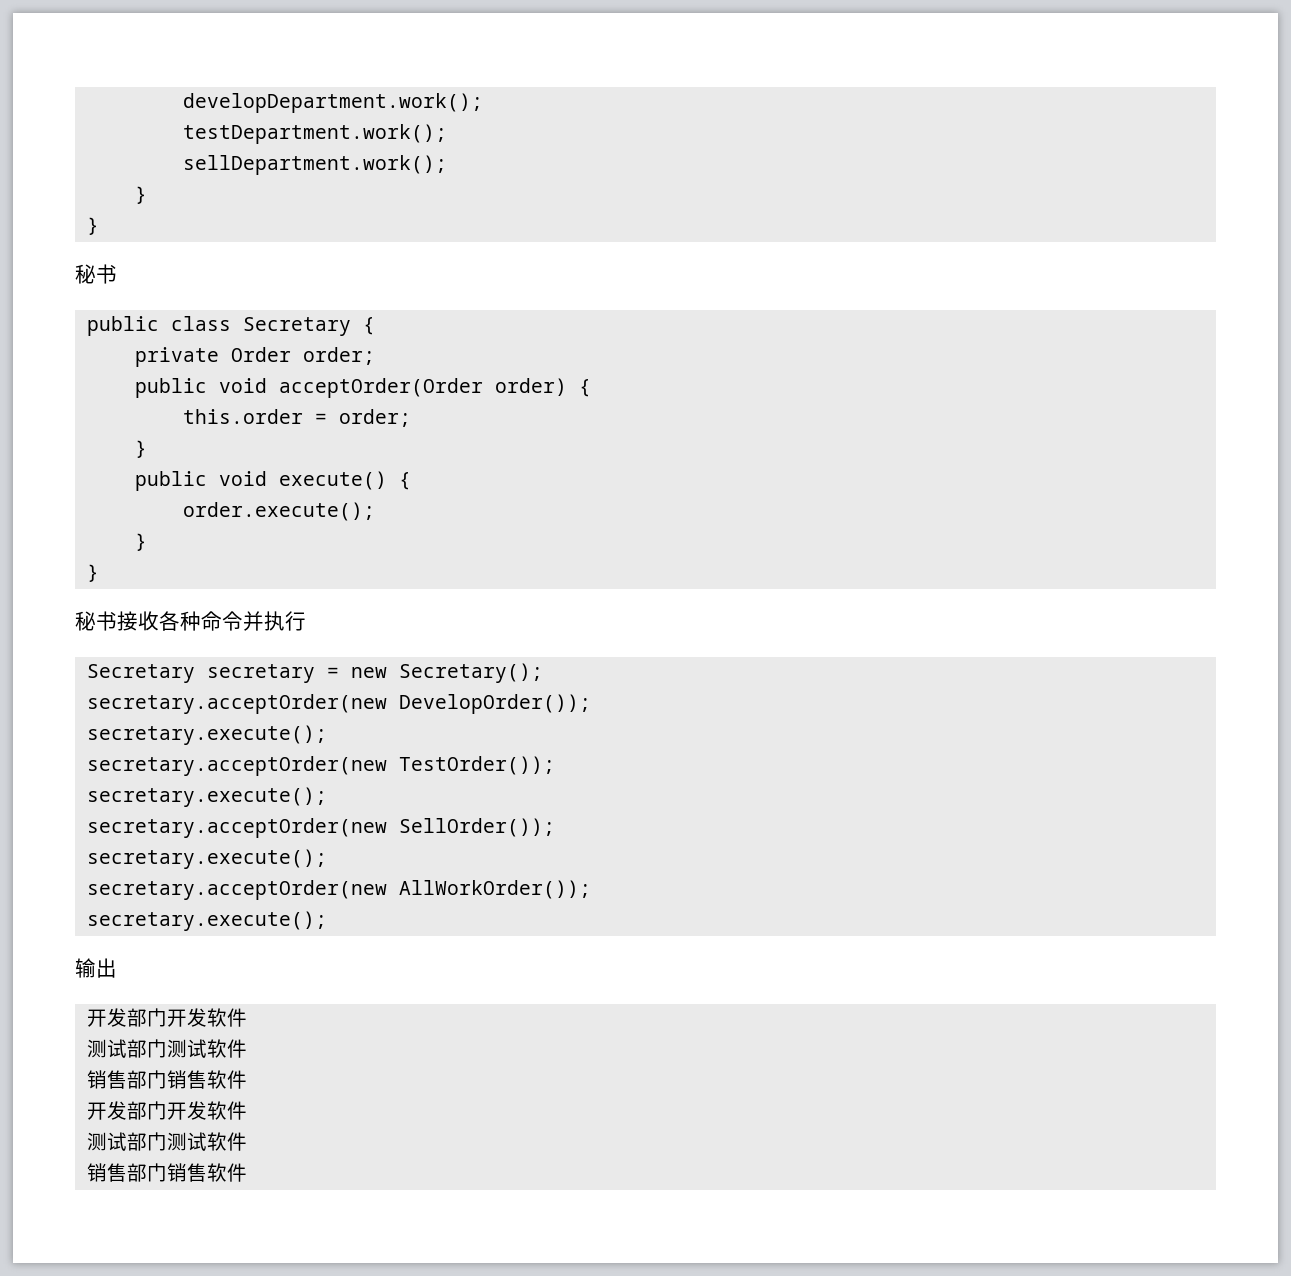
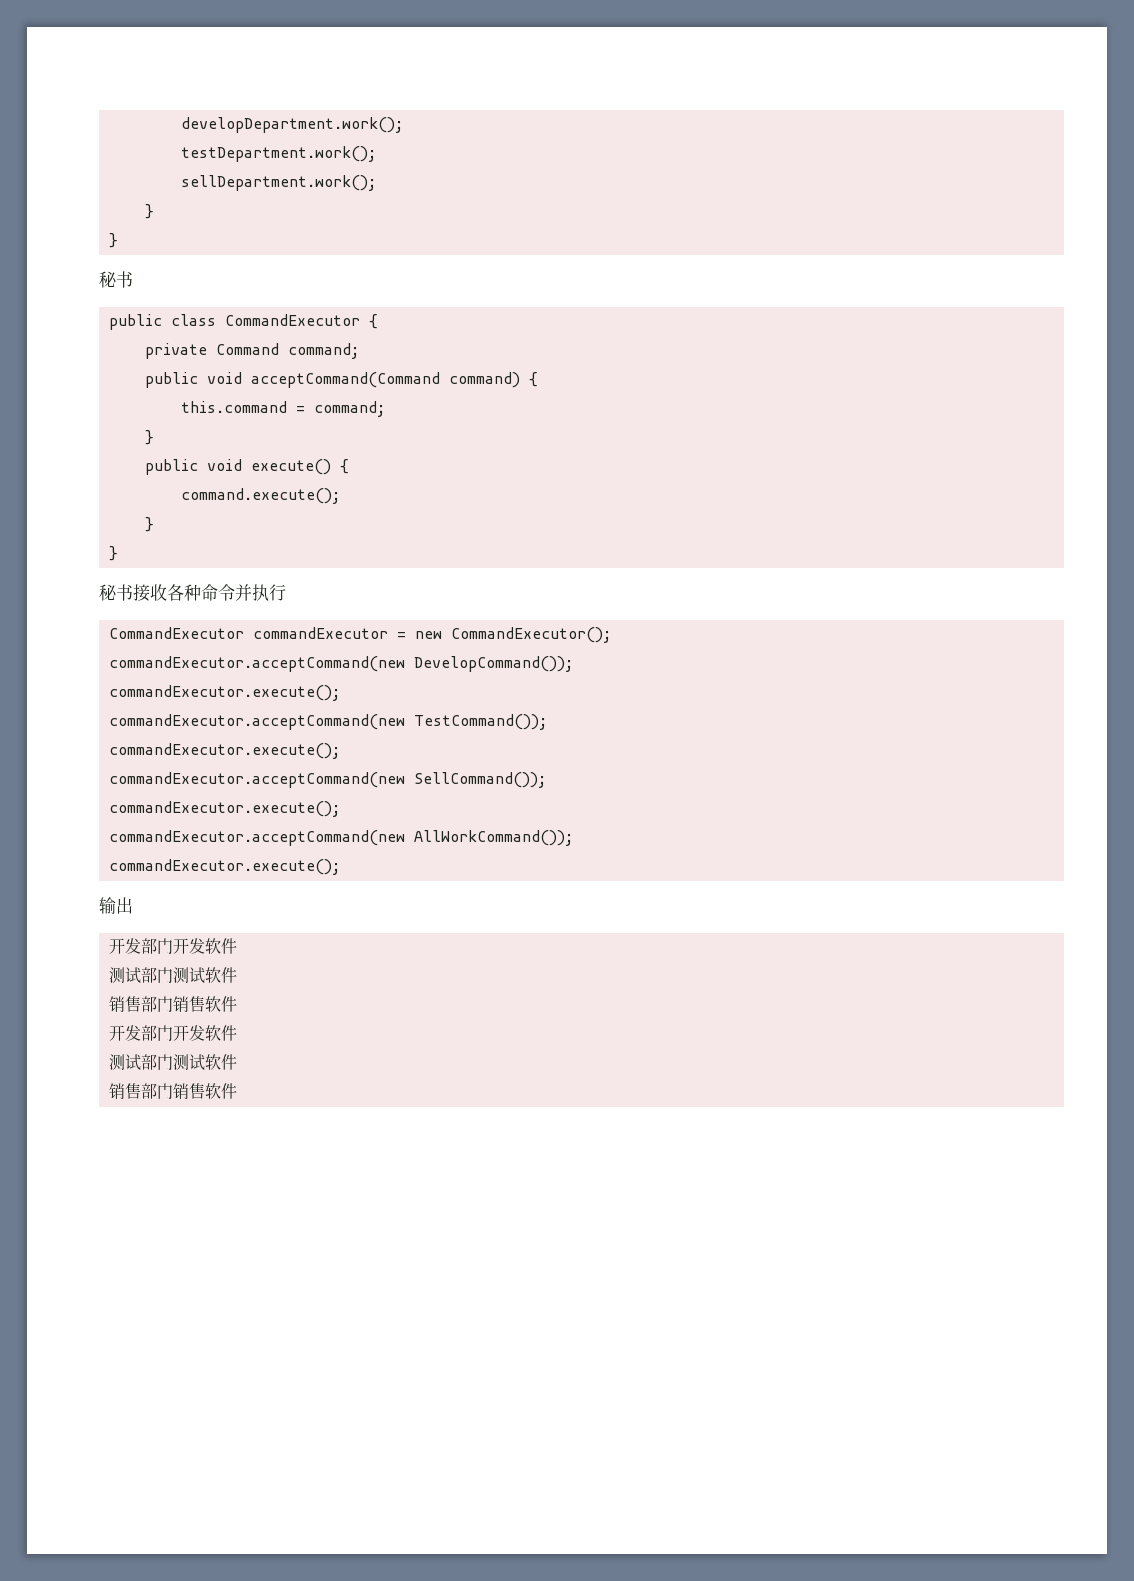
- public class Secretary {
+ public class CommandExecutor {
- private Order order;
- public void acceptOrder(Order order) {
- this.order = order;
+ private Command command;
+ public void acceptCommand(Command command) {
+ this.command = command;
- order.execute();
+ command.execute();
- Secretary secretary = new Secretary();
- secretary.acceptOrder(new DevelopOrder());
- secretary.execute();
- secretary.acceptOrder(new TestOrder());
- secretary.execute();
- secretary.acceptOrder(new SellOrder());
- secretary.execute();
- secretary.acceptOrder(new AllWorkOrder());
- secretary.execute();
+ CommandExecutor commandExecutor = new CommandExecutor();
+ commandExecutor.acceptCommand(new DevelopCommand());
+ commandExecutor.execute();
+ commandExecutor.acceptCommand(new TestCommand());
+ commandExecutor.execute();
+ commandExecutor.acceptCommand(new SellCommand());
+ commandExecutor.execute();
+ commandExecutor.acceptCommand(new AllWorkCommand());
+ commandExecutor.execute();

